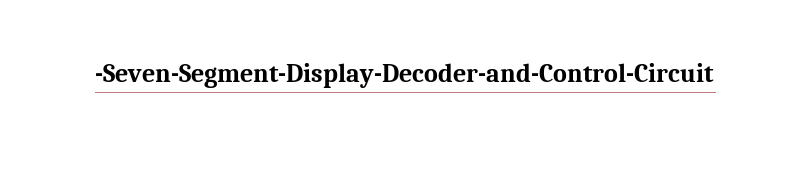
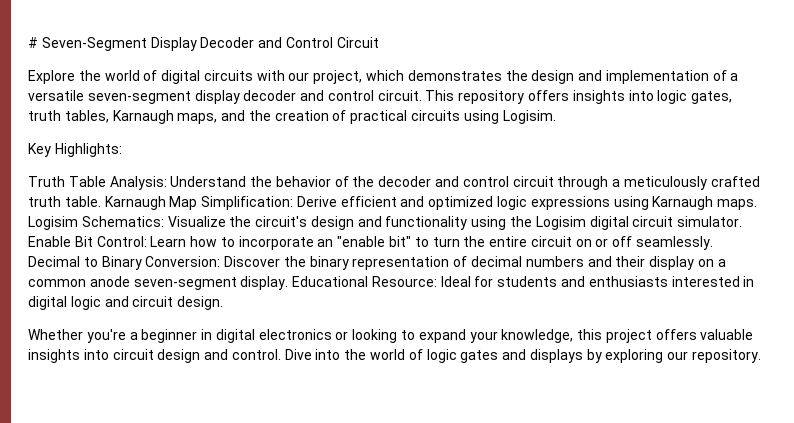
- -Seven-Segment-Display-Decoder-and-Control-Circuit
+ # Seven-Segment Display Decoder and Control Circuit
+ Explore the world of digital circuits with our project, which demonstrates the design and implementation of a versatile seven-segment display decoder and control circuit. This repository offers insights into logic gates, truth tables, Karnaugh maps, and the creation of practical circuits using Logisim.
+ Key Highlights:
+ Truth Table Analysis: Understand the behavior of the decoder and control circuit through a meticulously crafted truth table. Karnaugh Map Simplification: Derive efficient and optimized logic expressions using Karnaugh maps. Logisim Schematics: Visualize the circuit's design and functionality using the Logisim digital circuit simulator. Enable Bit Control: Learn how to incorporate an "enable bit" to turn the entire circuit on or off seamlessly. Decimal to Binary Conversion: Discover the binary representation of decimal numbers and their display on a common anode seven-segment display. Educational Resource: Ideal for students and enthusiasts interested in digital logic and circuit design.
+ Whether you're a beginner in digital electronics or looking to expand your knowledge, this project offers valuable insights into circuit design and control. Dive into the world of logic gates and displays by exploring our repository.

